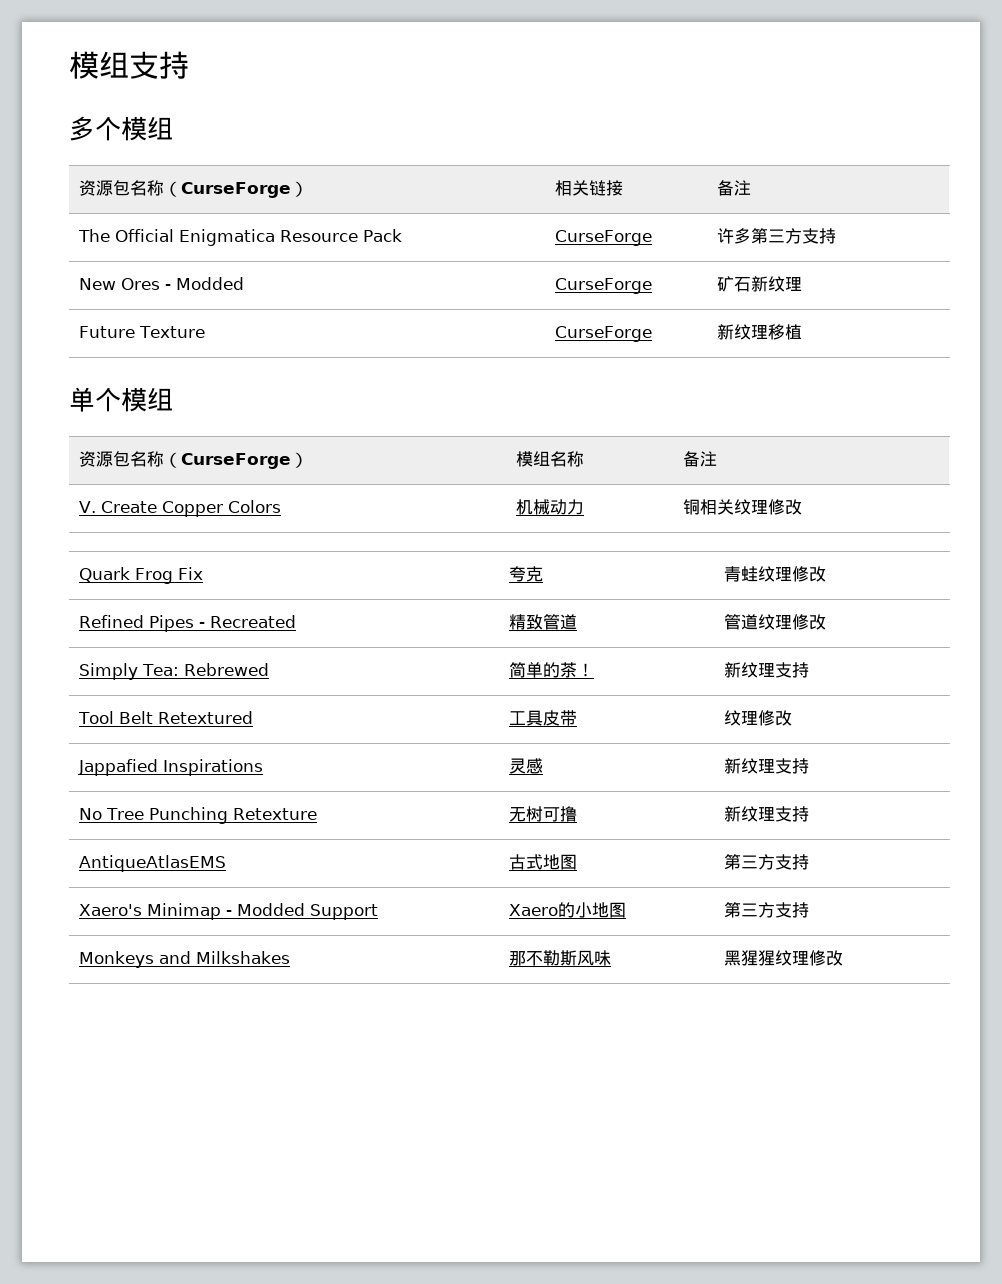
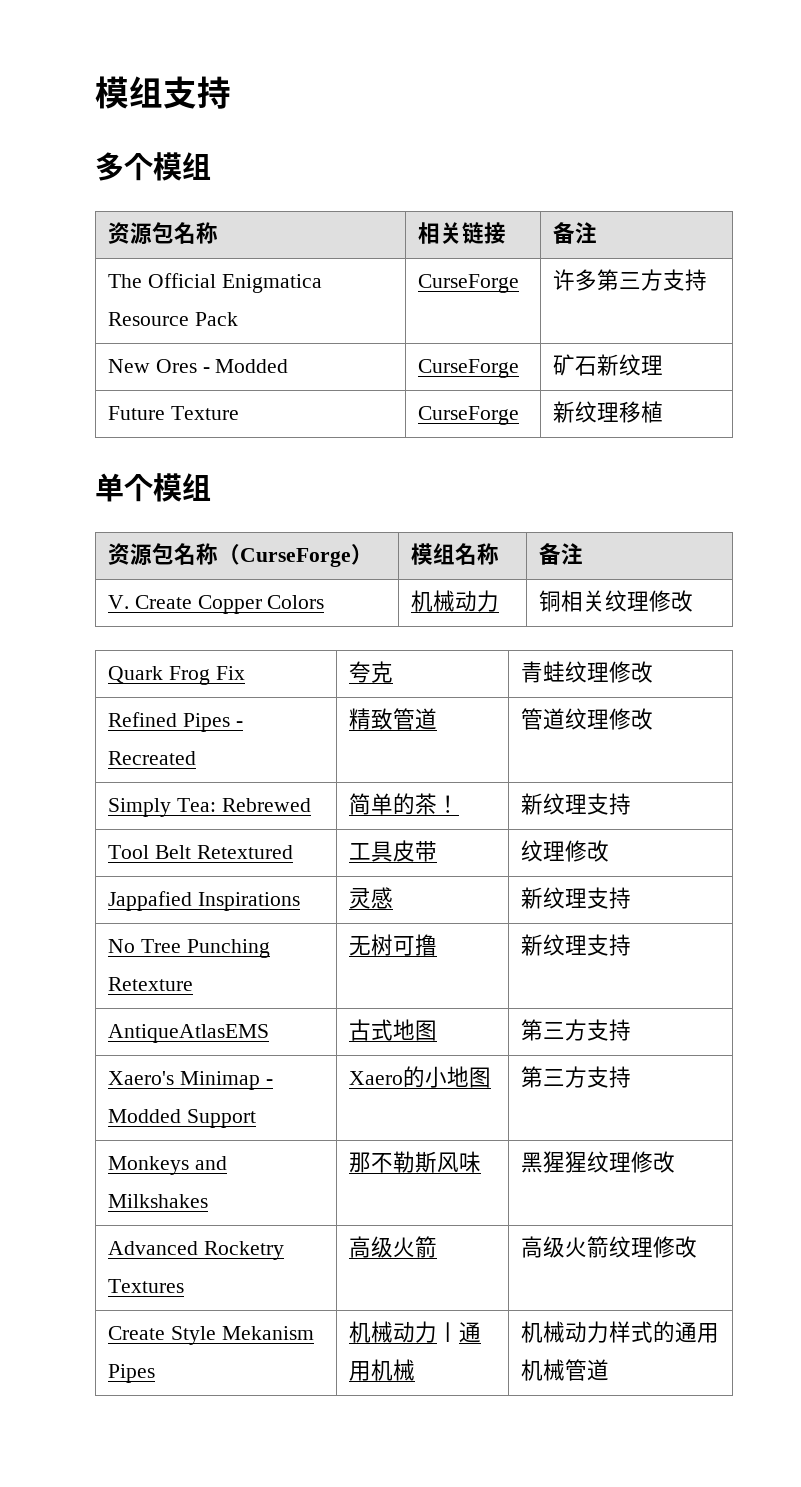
- 资源包名称（CurseForge） | 相关链接 | 备注
+ 资源包名称 | 相关链接 | 备注
+ Advanced Rocketry Textures | 高级火箭 | 高级火箭纹理修改
+ Create Style Mekanism Pipes | 机械动力丨通用机械 | 机械动力样式的通用机械管道

